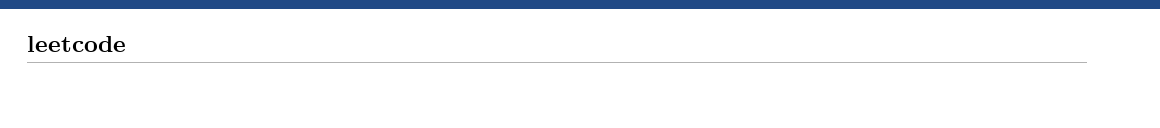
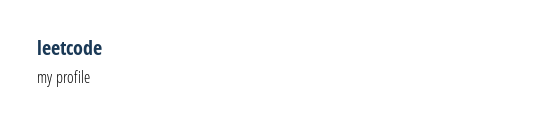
+ my profile

